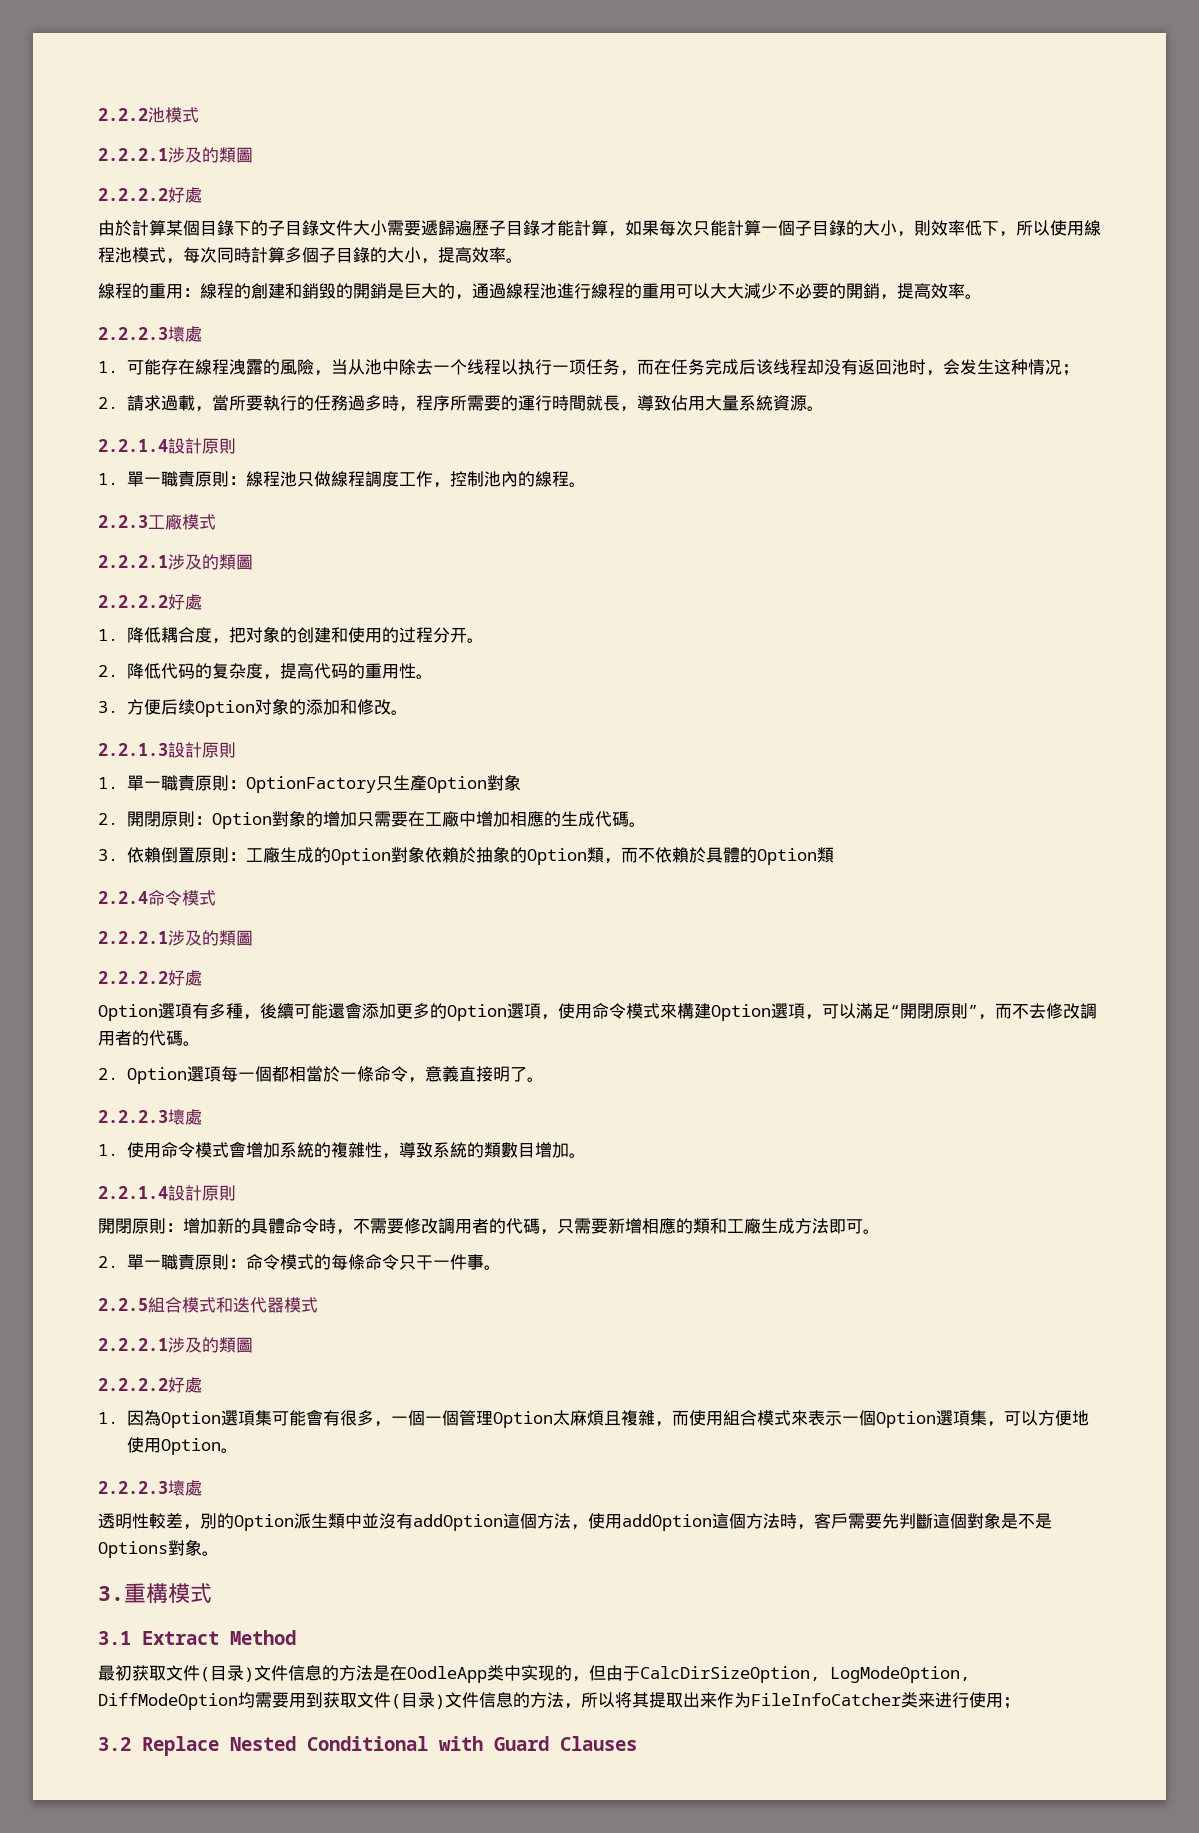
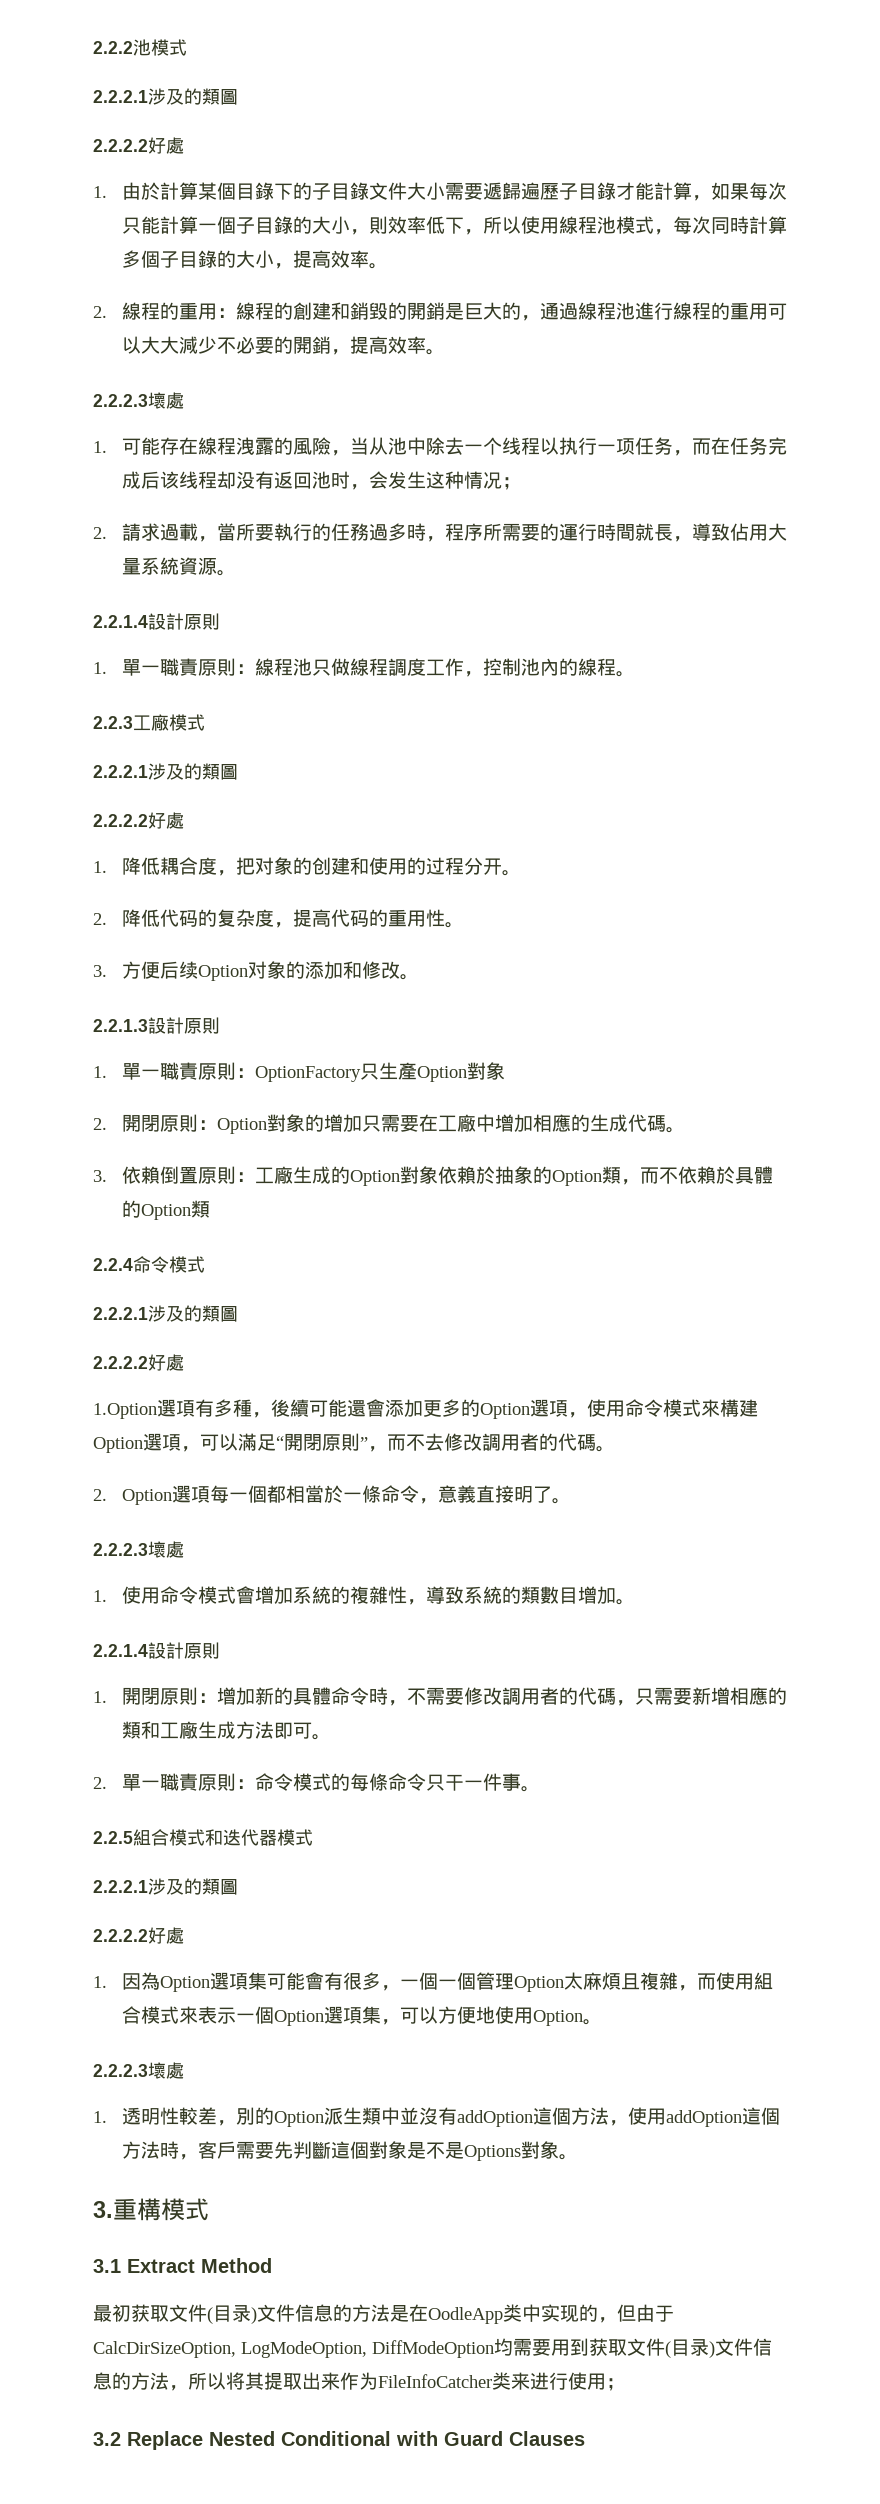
- 由於計算某個目錄下的子目錄文件大小需要遞歸遍歷子目錄才能計算，如果每次只能計算一個子目錄的大小，則效率低下，所以使用線程池模式，每次同時計算多個子目錄的大小，提高效率。
+ 1.由於計算某個目錄下的子目錄文件大小需要遞歸遍歷子目錄才能計算，如果每次只能計算一個子目錄的大小，則效率低下，所以使用線程池模式，每次同時計算多個子目錄的大小，提高效率。
- 線程的重用：線程的創建和銷毀的開銷是巨大的，通過線程池進行線程的重用可以大大減少不必要的開銷，提高效率。
+ 2.線程的重用：線程的創建和銷毀的開銷是巨大的，通過線程池進行線程的重用可以大大減少不必要的開銷，提高效率。
- Option選項有多種，後續可能還會添加更多的Option選項，使用命令模式來構建Option選項，可以滿足“開閉原則”，而不去修改調用者的代碼。
+ 1.Option選項有多種，後續可能還會添加更多的Option選項，使用命令模式來構建Option選項，可以滿足“開閉原則”，而不去修改調用者的代碼。
- 開閉原則：增加新的具體命令時，不需要修改調用者的代碼，只需要新增相應的類和工廠生成方法即可。
+ 1.開閉原則：增加新的具體命令時，不需要修改調用者的代碼，只需要新增相應的類和工廠生成方法即可。
- 透明性較差，別的Option派生類中並沒有addOption這個方法，使用addOption這個方法時，客戶需要先判斷這個對象是不是Options對象。
+ 1.透明性較差，別的Option派生類中並沒有addOption這個方法，使用addOption這個方法時，客戶需要先判斷這個對象是不是Options對象。

